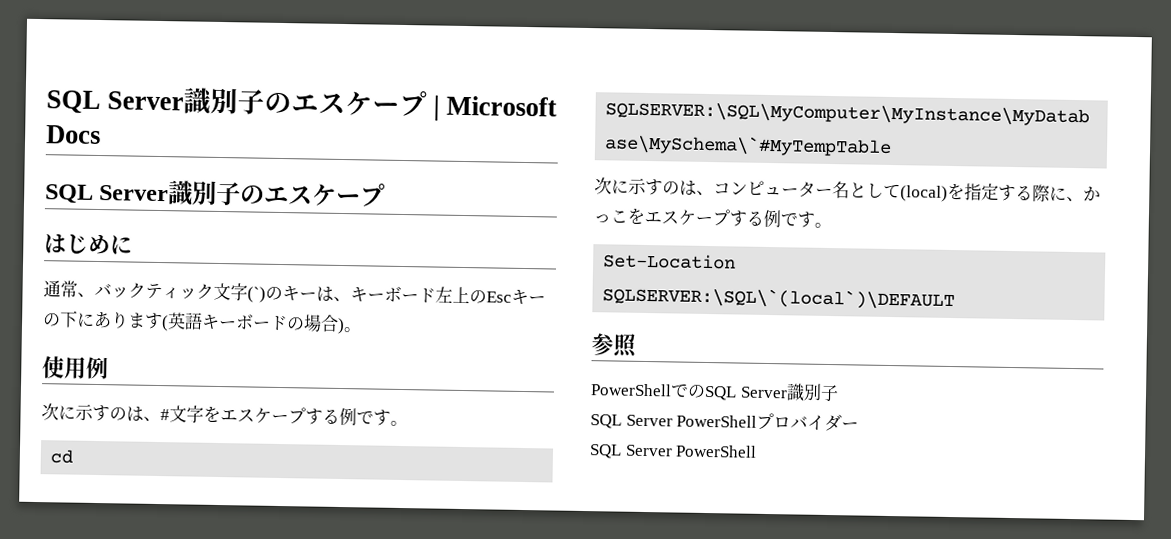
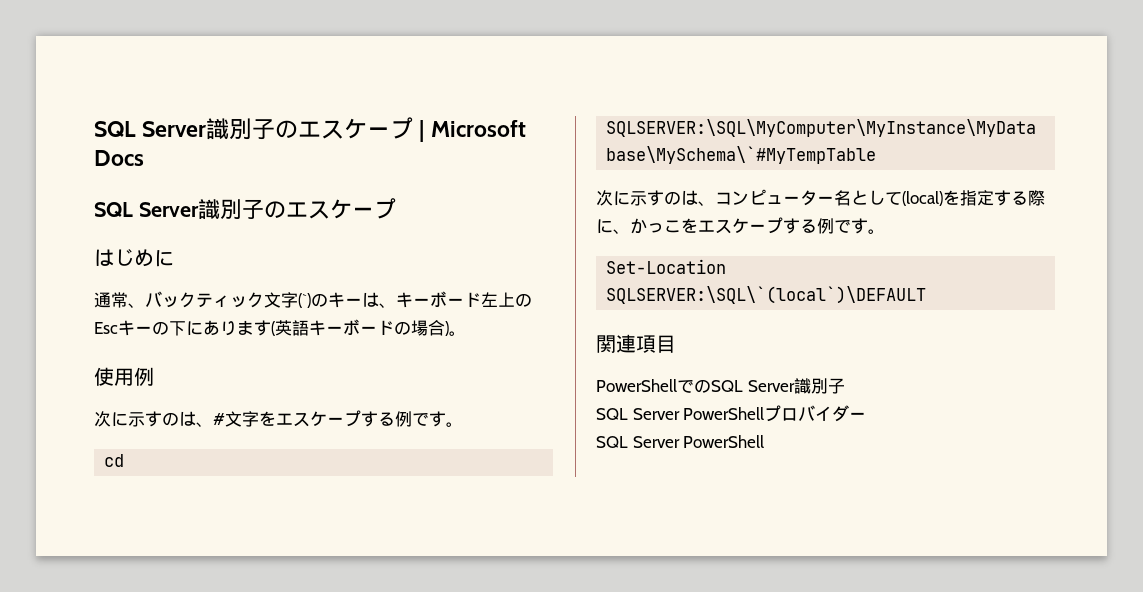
- 参照
+ 関連項目

